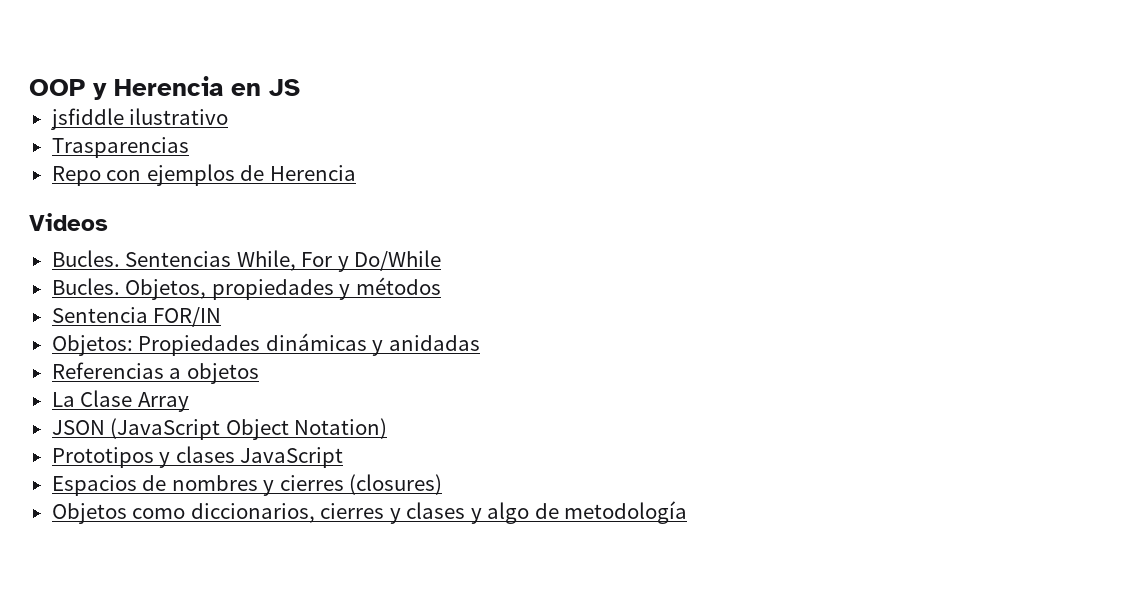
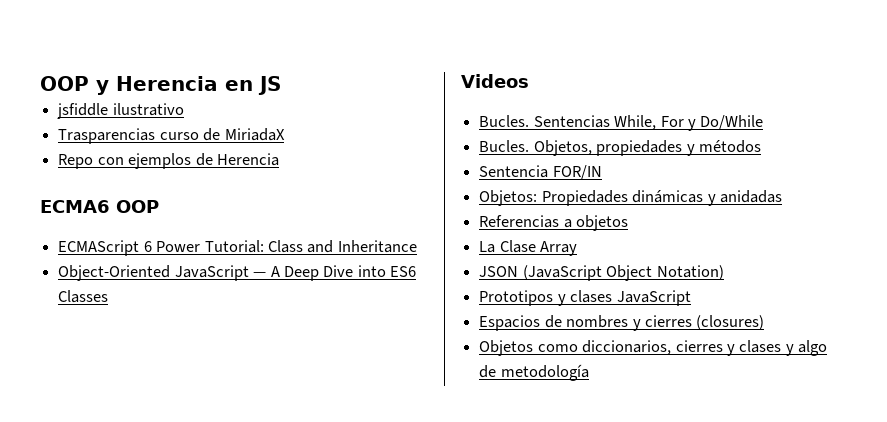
- Trasparencias
+ Trasparencias curso de MiriadaX
+ ECMA6 OOP
+ ECMAScript 6 Power Tutorial: Class and Inheritance
+ Object-Oriented JavaScript — A Deep Dive into ES6 Classes

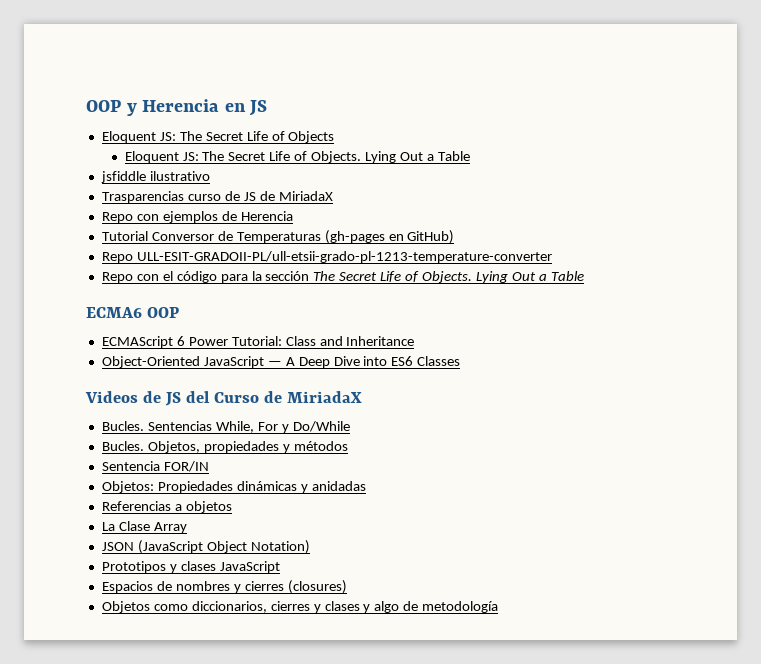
+ Eloquent JS: The Secret Life of Objects
+ Eloquent JS: The Secret Life of Objects. Lying Out a Table
- Trasparencias curso de MiriadaX
+ Trasparencias curso de JS de MiriadaX
+ Tutorial Conversor de Temperaturas (gh-pages en GitHub)
+ Repo ULL-ESIT-GRADOII-PL/ull-etsii-grado-pl-1213-temperature-converter
+ Repo con el código para la sección The Secret Life of Objects. Lying Out a Table
- Videos
+ Videos de JS del Curso de MiriadaX

